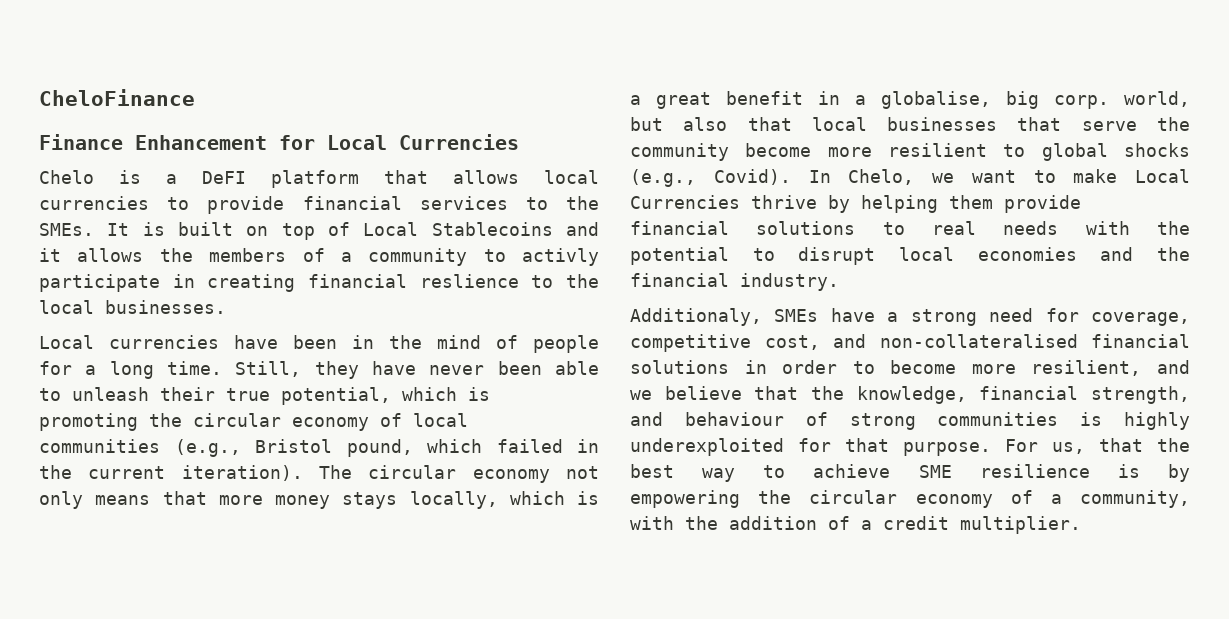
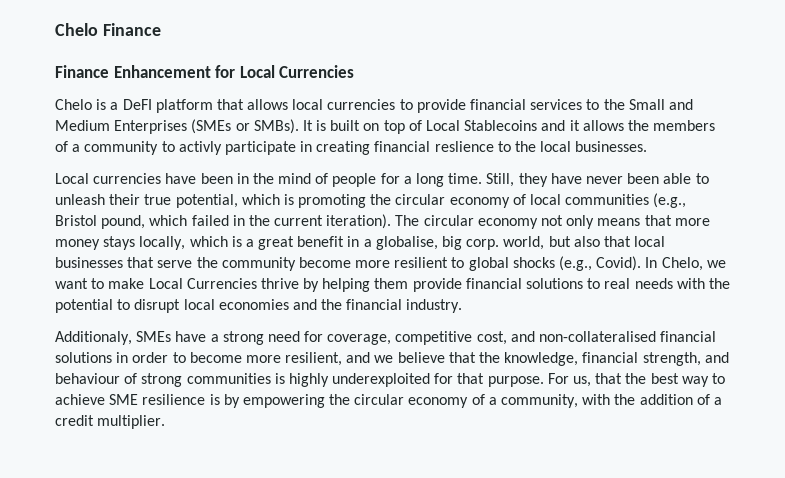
- CheloFinance
+ Chelo Finance
- Chelo is a DeFI platform that allows local currencies to provide financial services to the SMEs.
+ Chelo is a DeFI platform that allows local currencies to provide financial services to the Small and Medium Enterprises (SMEs or SMBs).

